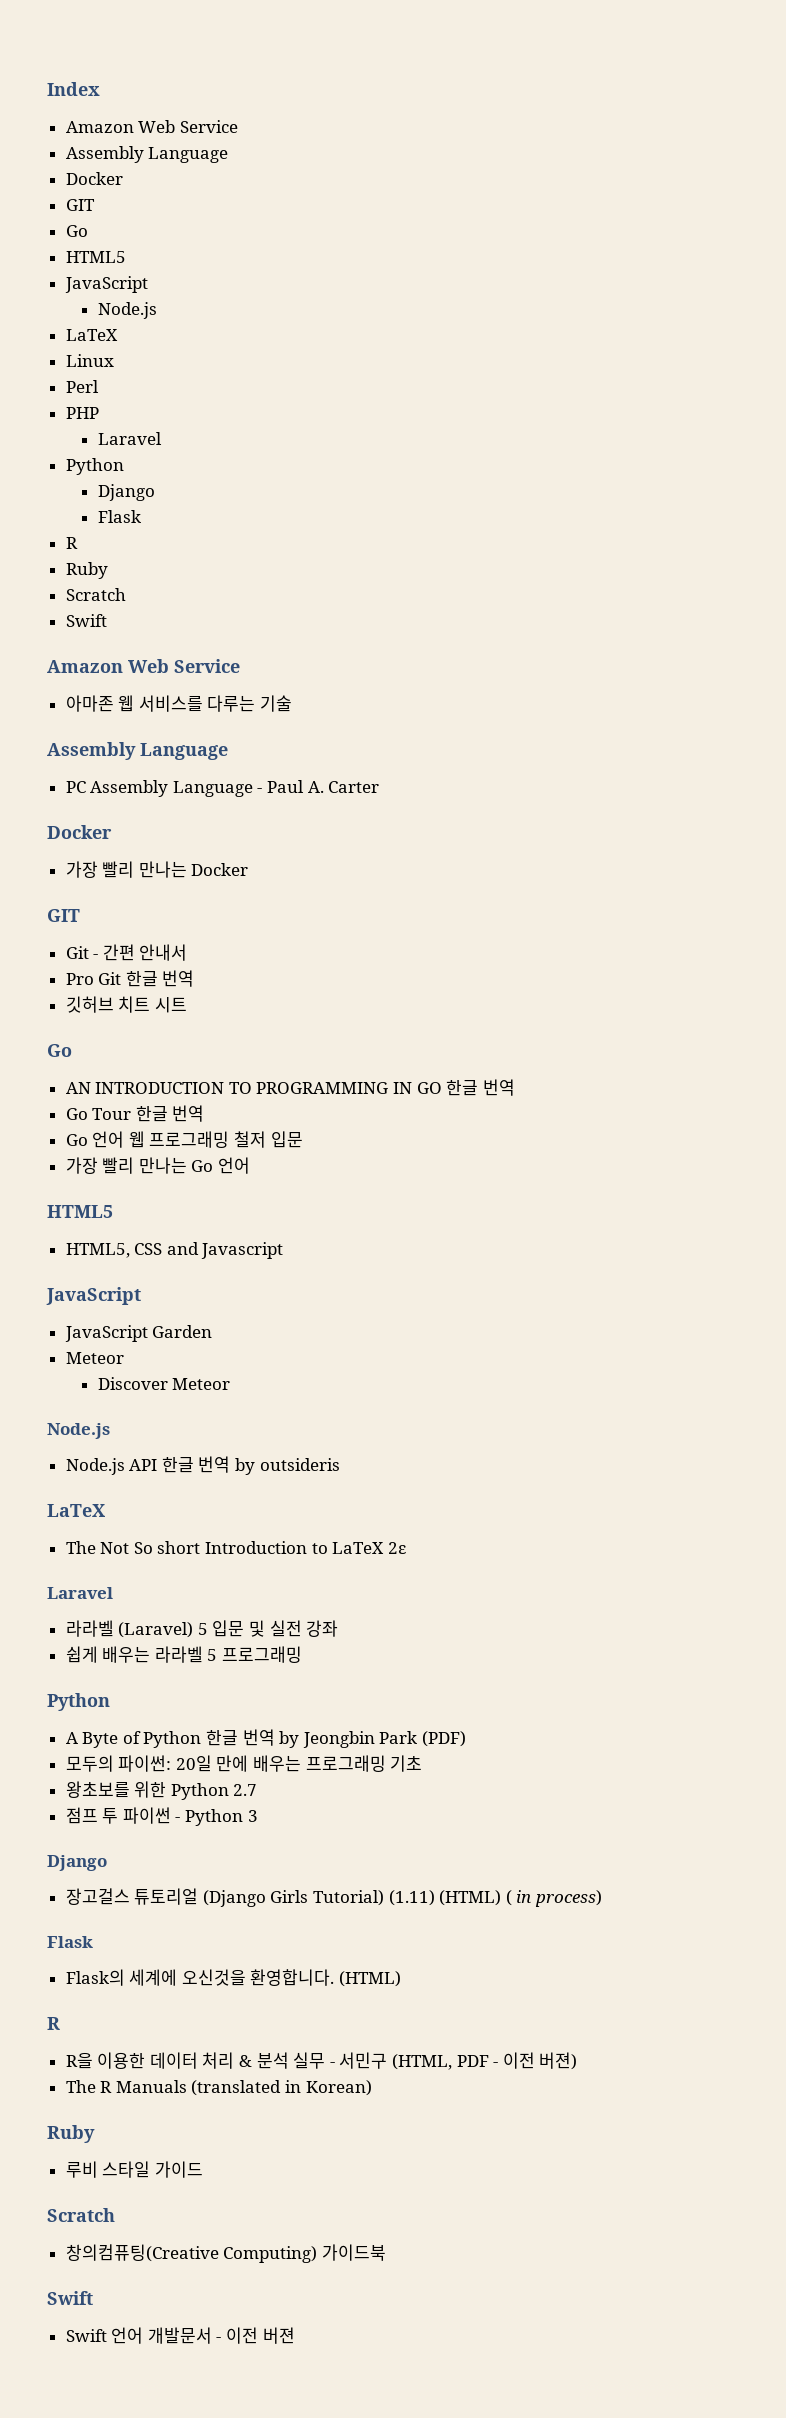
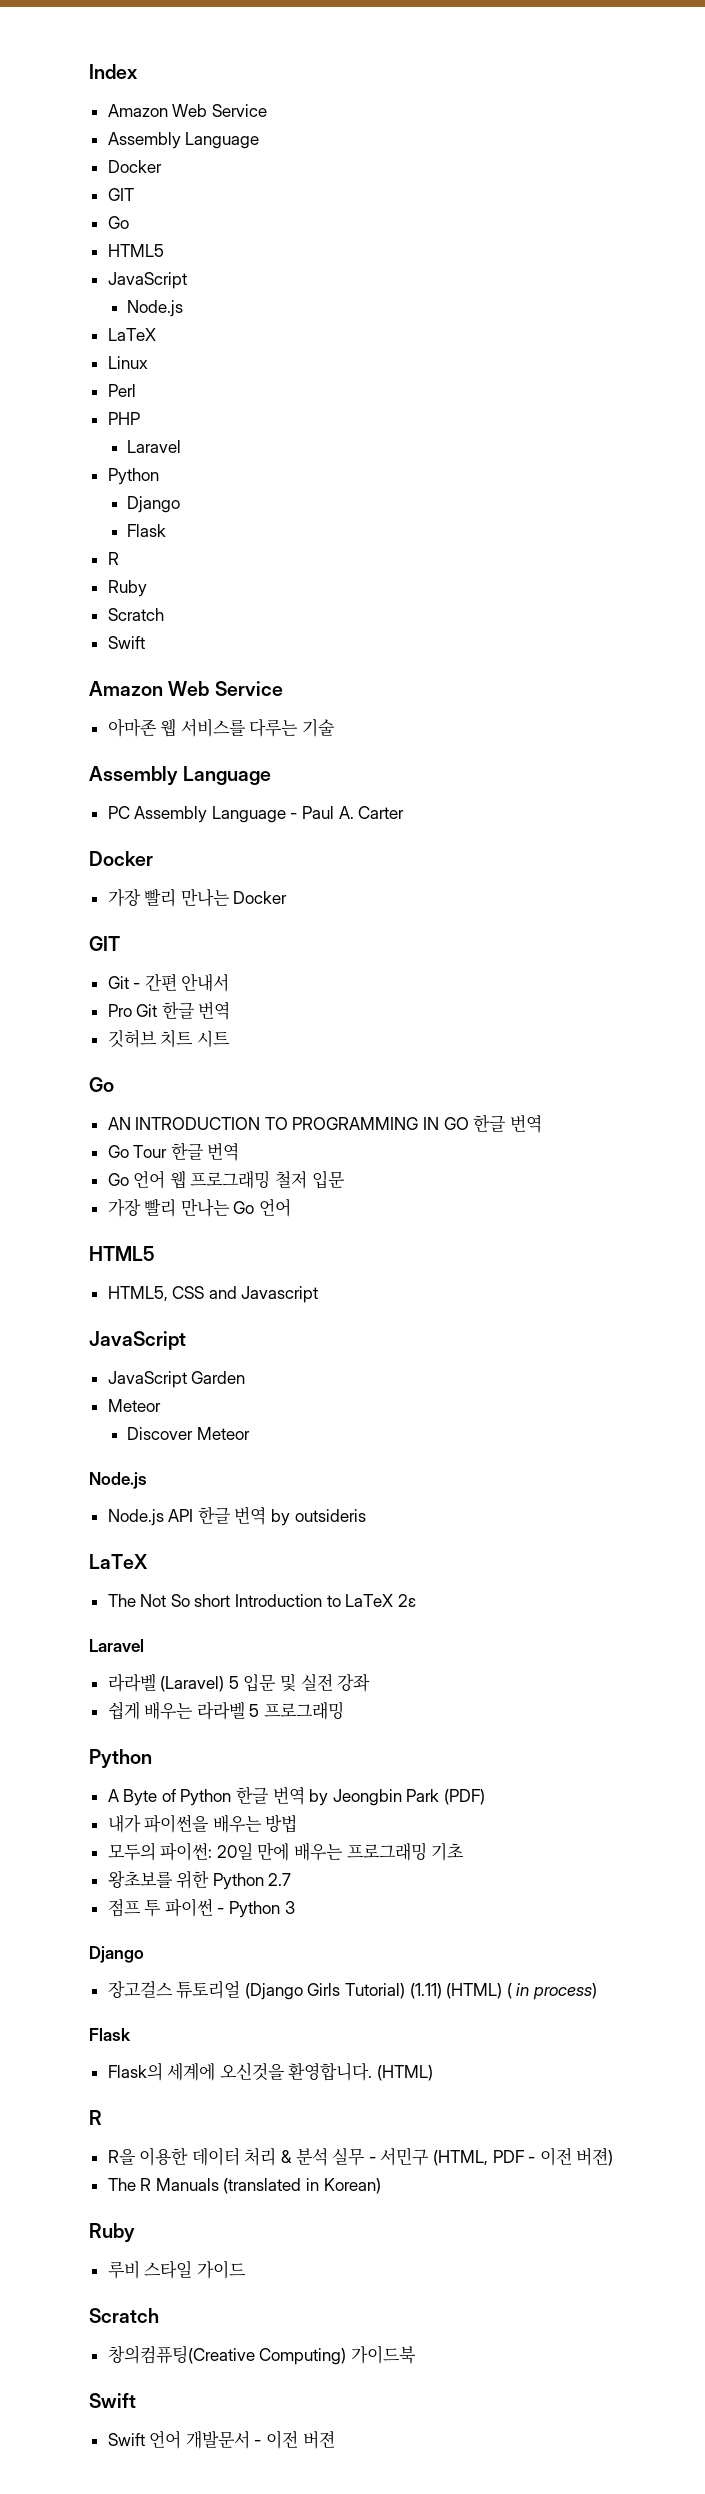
+ 내가 파이썬을 배우는 방법

